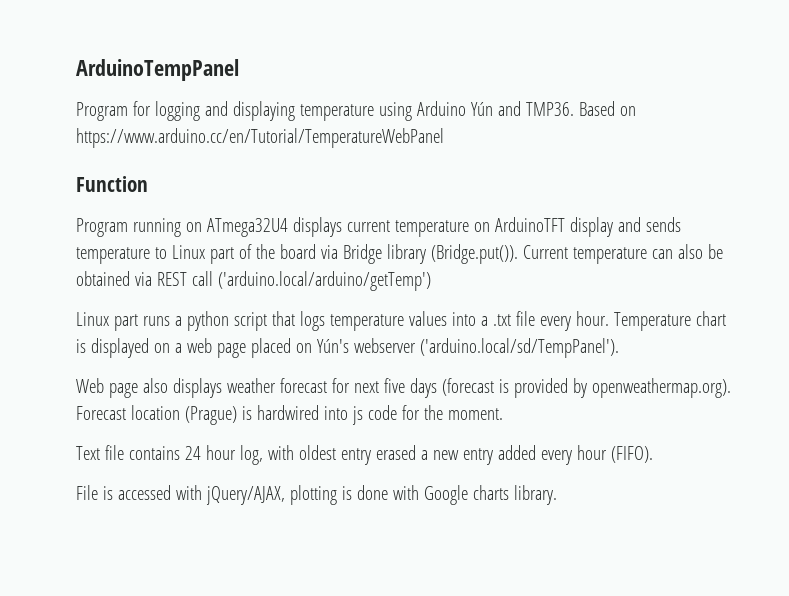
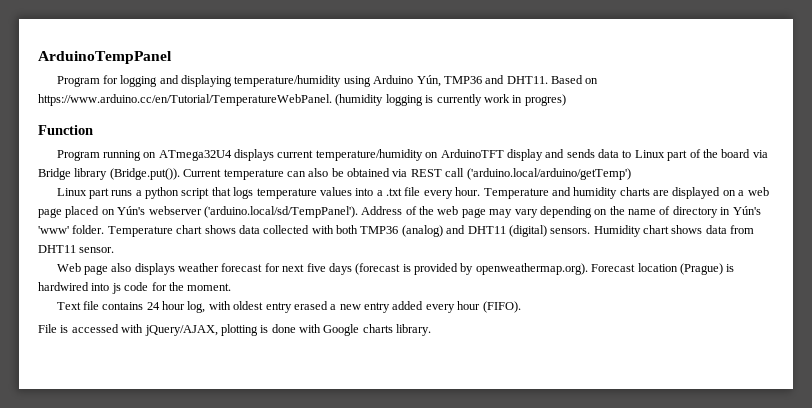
- Program for logging and displaying temperature using Arduino Yún and TMP36. Based on https://www.arduino.cc/en/Tutorial/TemperatureWebPanel
+ Program for logging and displaying temperature/humidity using Arduino Yún, TMP36 and DHT11. Based on https://www.arduino.cc/en/Tutorial/TemperatureWebPanel. (humidity logging is currently work in progres)
- Program running on ATmega32U4 displays current temperature on ArduinoTFT display and sends temperature to Linux part of the board via Bridge library (Bridge.put()). Current temperature can also be obtained via REST call ('arduino.local/arduino/getTemp')
+ Program running on ATmega32U4 displays current temperature/humidity on ArduinoTFT display and sends data to Linux part of the board via Bridge library (Bridge.put()). Current temperature can also be obtained via REST call ('arduino.local/arduino/getTemp')
- Temperature chart is displayed on a web page placed on Yún's webserver ('arduino.local/sd/TempPanel').
+ Temperature and humidity charts are displayed on a web page placed on Yún's webserver ('arduino.local/sd/TempPanel'). Address of the web page may vary depending on the name of directory in Yún's 'www' folder. Temperature chart shows data collected with both TMP36 (analog) and DHT11 (digital) sensors. Humidity chart shows data from DHT11 sensor.

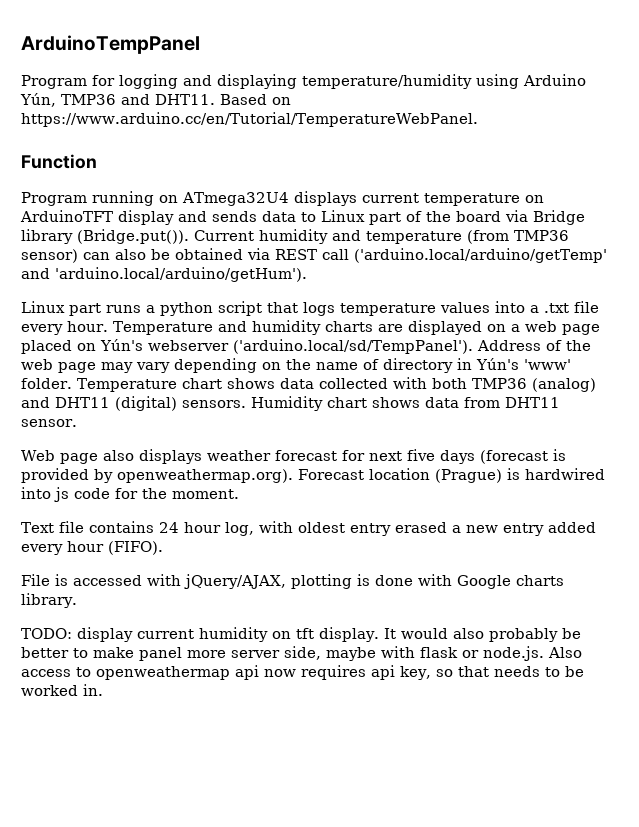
- Based on https://www.arduino.cc/en/Tutorial/TemperatureWebPanel. (humidity logging is currently work in progres)
+ Based on https://www.arduino.cc/en/Tutorial/TemperatureWebPanel.
- Program running on ATmega32U4 displays current temperature/humidity on ArduinoTFT display and sends data to Linux part of the board via Bridge library (Bridge.put()). Current temperature can also be obtained via REST call ('arduino.local/arduino/getTemp')
+ Program running on ATmega32U4 displays current temperature on ArduinoTFT display and sends data to Linux part of the board via Bridge library (Bridge.put()). Current humidity and temperature (from TMP36 sensor) can also be obtained via REST call ('arduino.local/arduino/getTemp' and 'arduino.local/arduino/getHum').
+ TODO: display current humidity on tft display. It would also probably be better to make panel more server side, maybe with flask or node.js. Also access to openweathermap api now requires api key, so that needs to be worked in.

